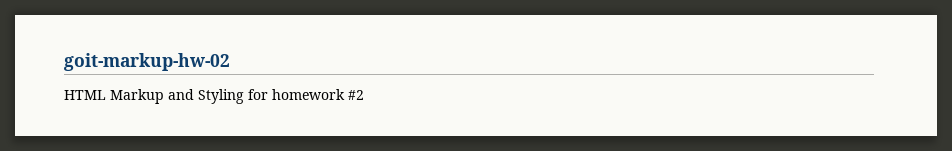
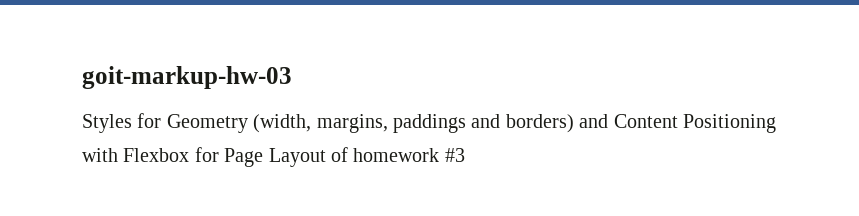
- goit-markup-hw-02
- HTML Markup and Styling for homework #2
+ goit-markup-hw-03
+ Styles for Geometry (width, margins, paddings and borders) and Content Positioning with Flexbox for Page Layout of homework #3

